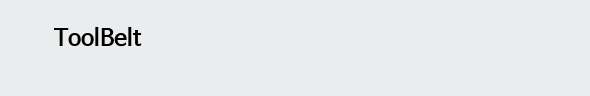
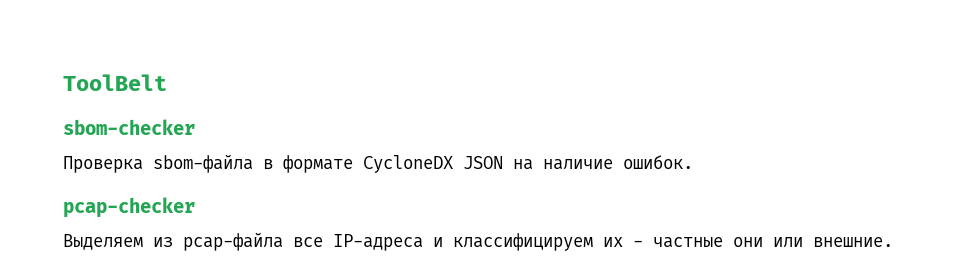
+ sbom-checker
+ Проверка sbom-файла в формате CycloneDX JSON на наличие ошибок.
+ pcap-checker
+ Выделяем из pcap-файла все IP-адреса и классифицируем их - частные они или внешние.

